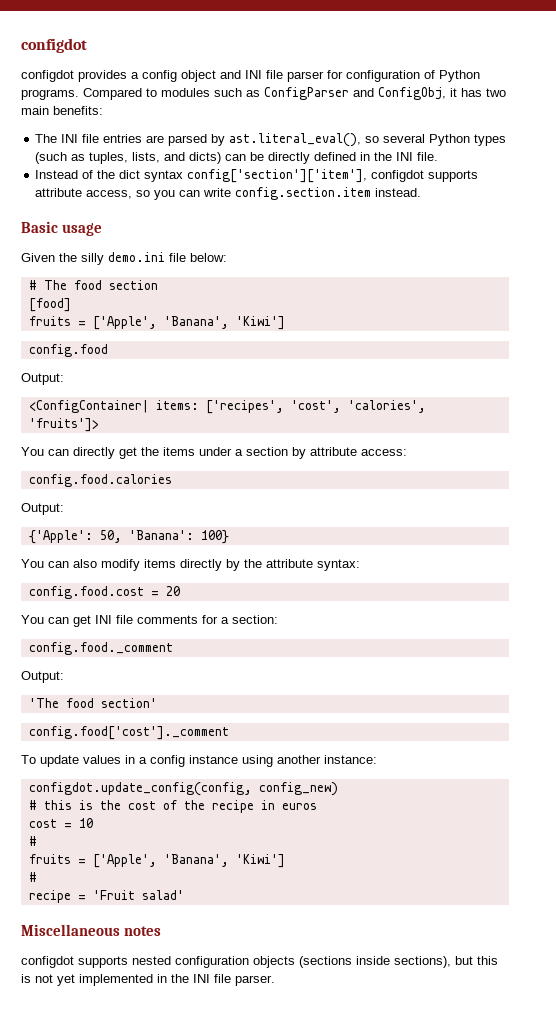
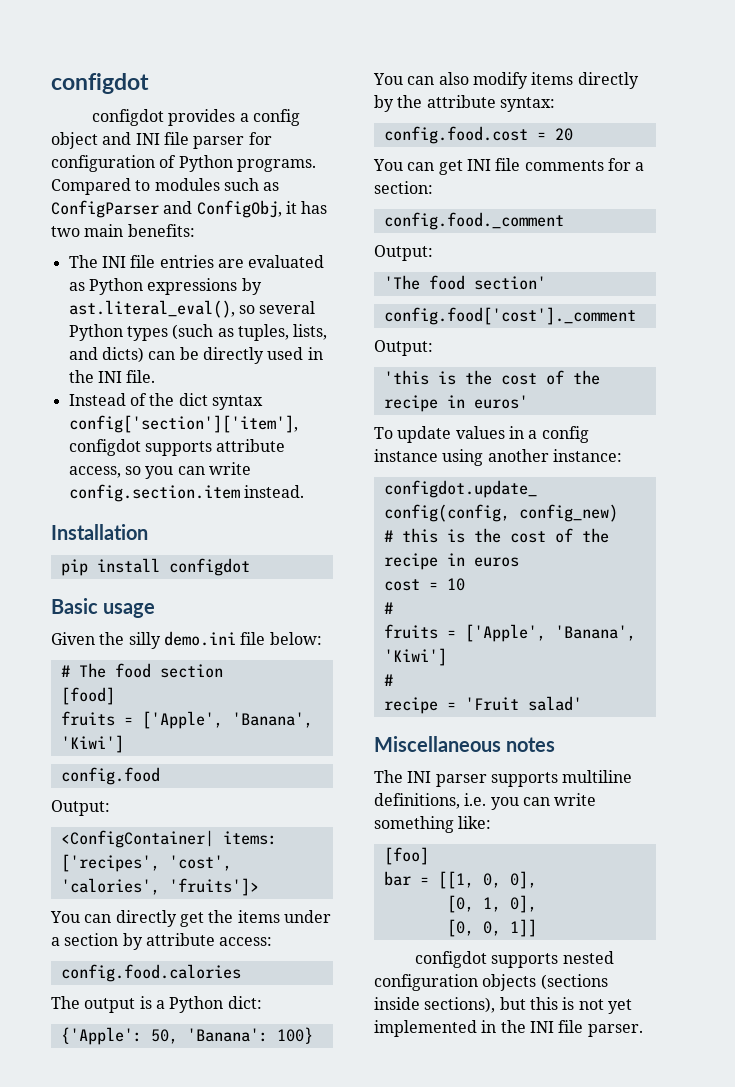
- The INI file entries are parsed by ast.literal_eval(), so several Python types (such as tuples, lists, and dicts) can be directly defined in the INI file.
+ The INI file entries are evaluated as Python expressions by ast.literal_eval(), so several Python types (such as tuples, lists, and dicts) can be directly used in the INI file.
+ Installation
+ pip install configdot
  config.food.calories
- Output:
+ The output is a Python dict:
  config.food['cost']._comment
+ Output:
+ 'this is the cost of the recipe in euros'
+ The INI parser supports multiline definitions, i.e. you can write something like:
+ [foo]
+ bar = [[1, 0, 0],
+ [0, 1, 0],
+ [0, 0, 1]]

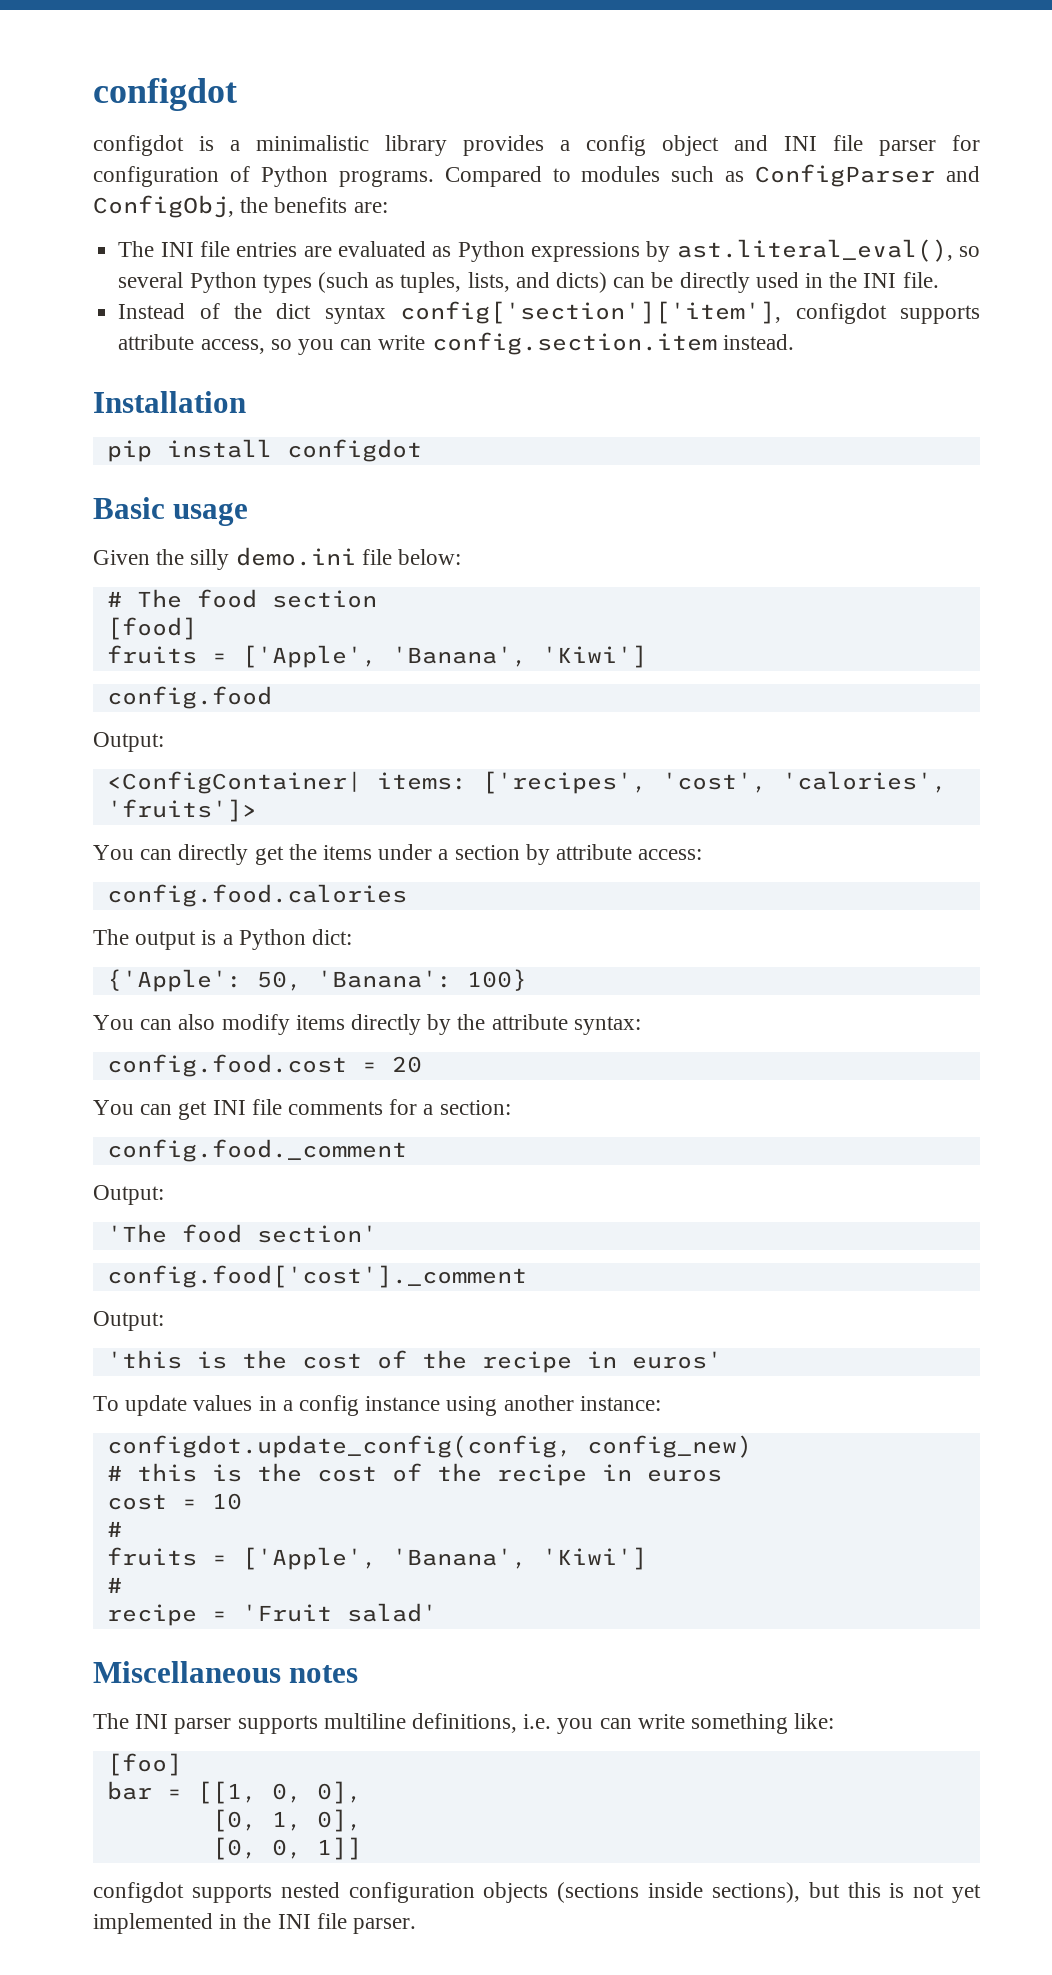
- configdot provides a config object and INI file parser for configuration of Python programs.
+ configdot is a minimalistic library provides a config object and INI file parser for configuration of Python programs.
- Compared to modules such as ConfigParser and ConfigObj, it has two main benefits:
+ Compared to modules such as ConfigParser and ConfigObj, the benefits are:

